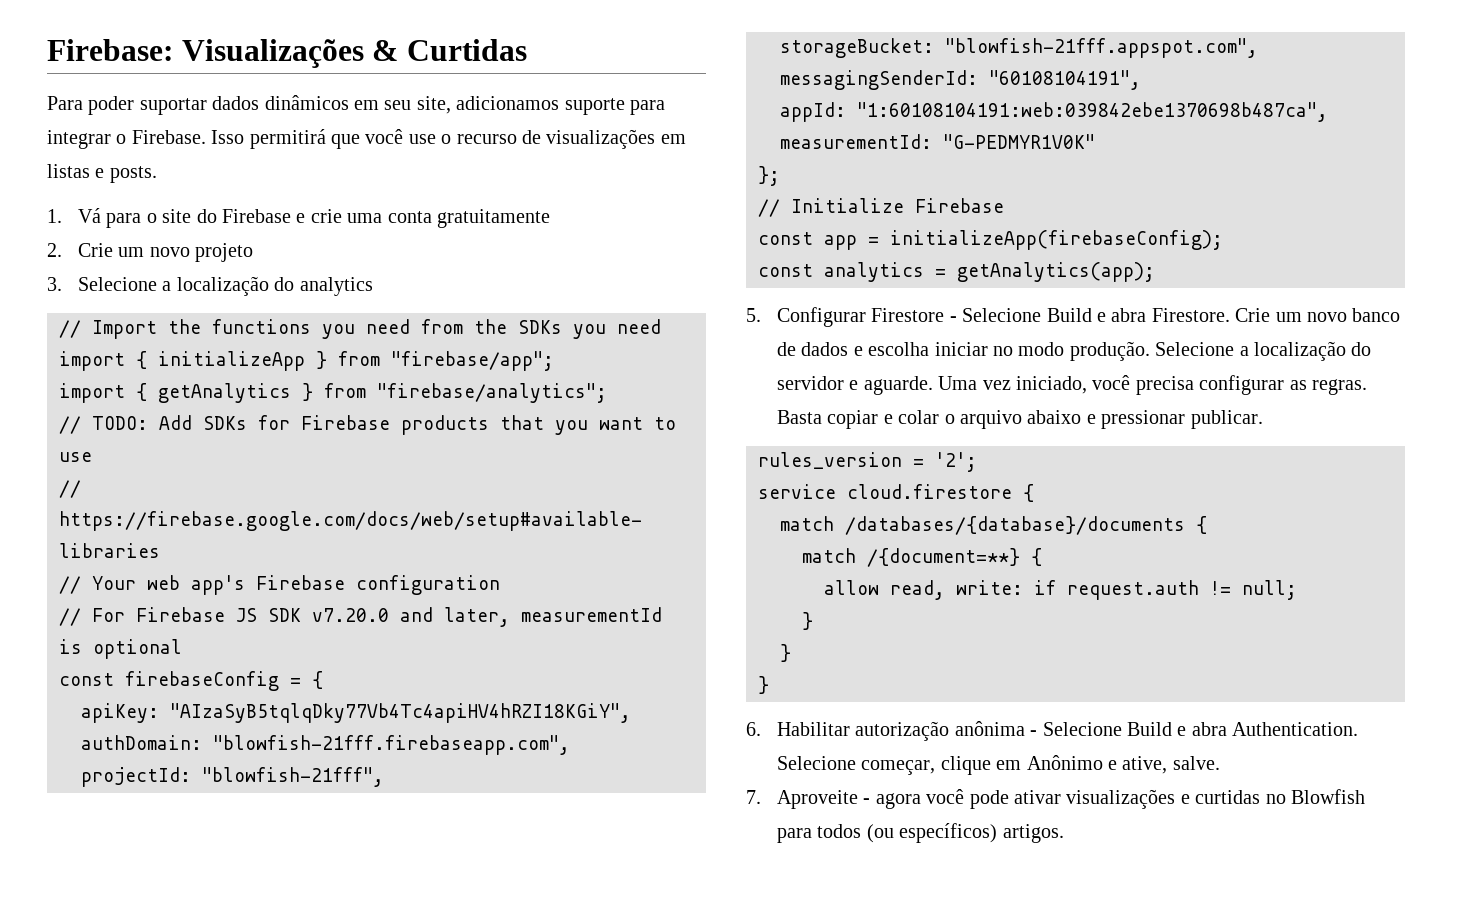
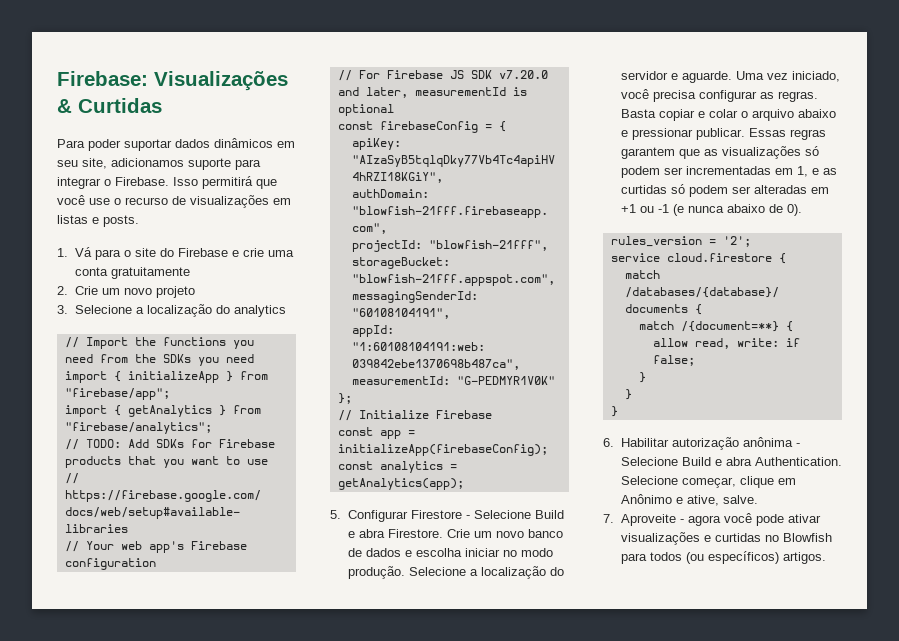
+ Essas regras garantem que as visualizações só podem ser incrementadas em 1, e as curtidas só podem ser alteradas em +1 ou -1 (e nunca abaixo de 0).
- allow read, write: if request.auth != null;
+ allow read, write: if false;

